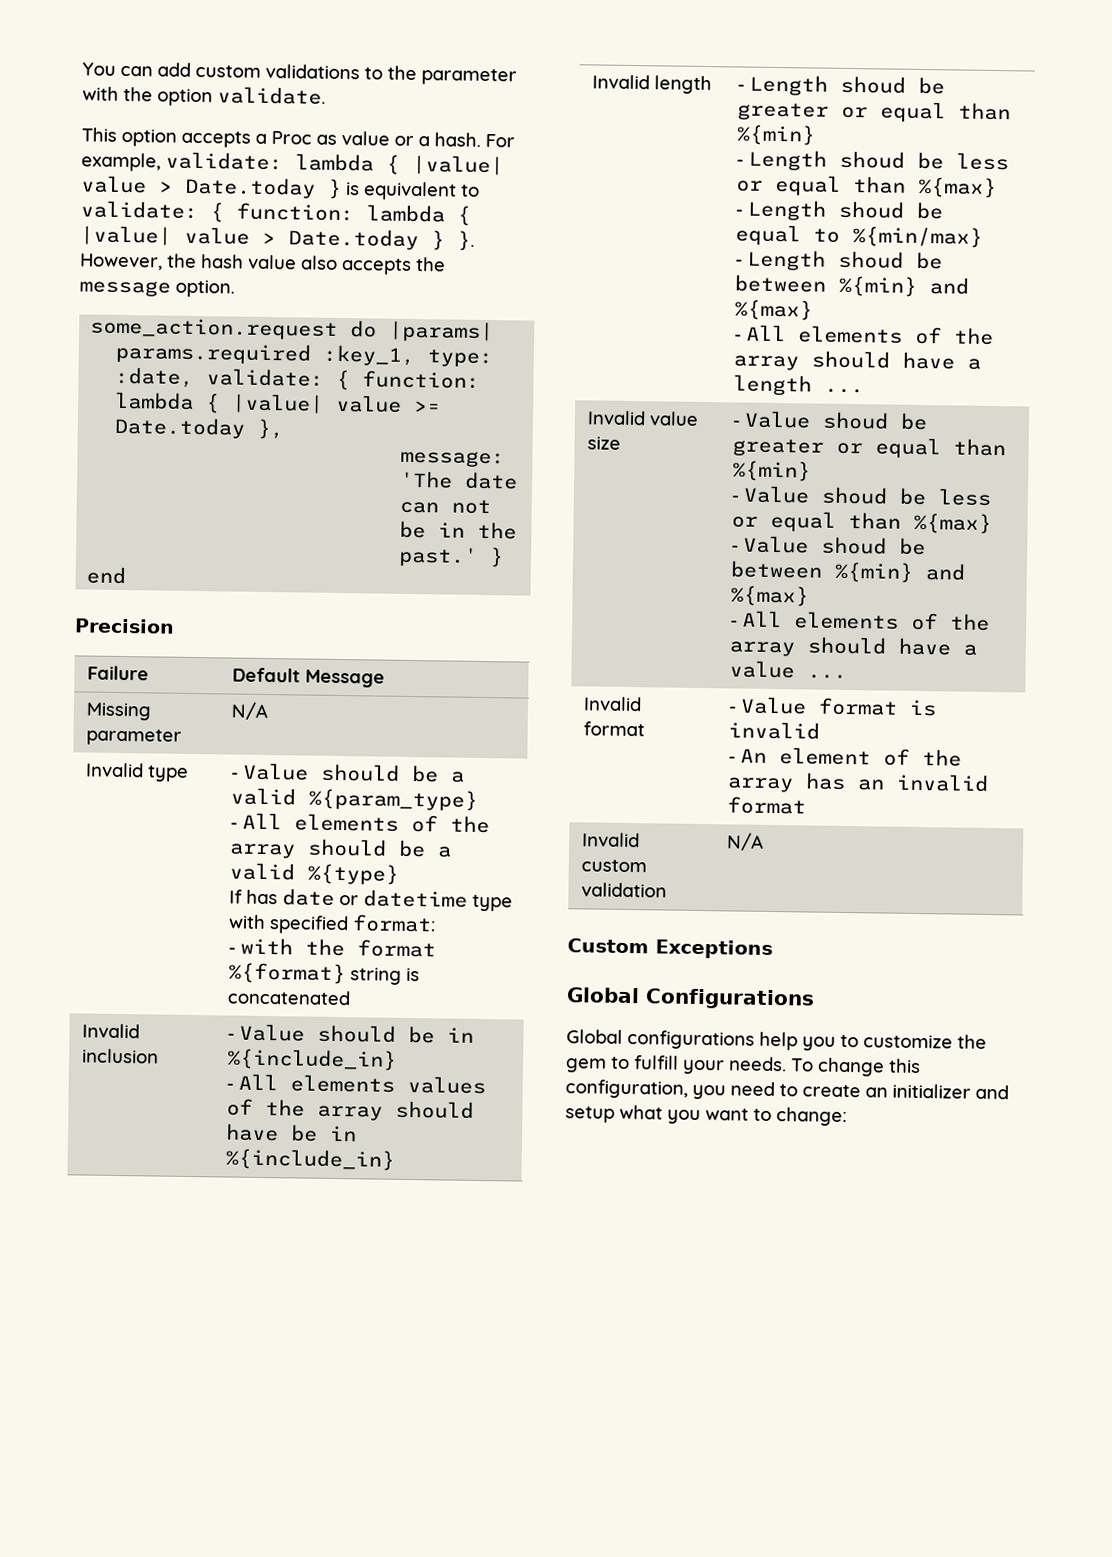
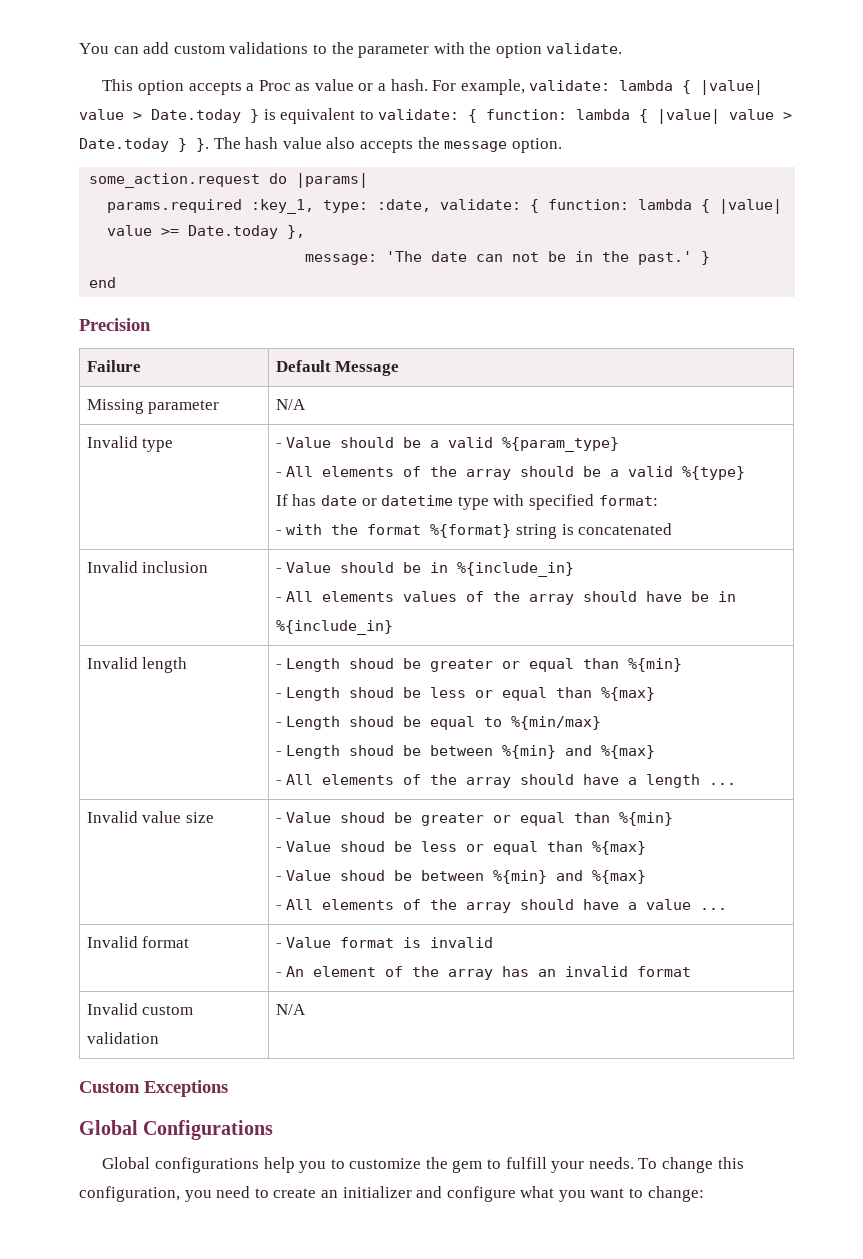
- However, the hash value also accepts the message option.
+ The hash value also accepts the message option.
- To change this configuration, you need to create an initializer and setup what you want to change:
+ To change this configuration, you need to create an initializer and configure what you want to change:

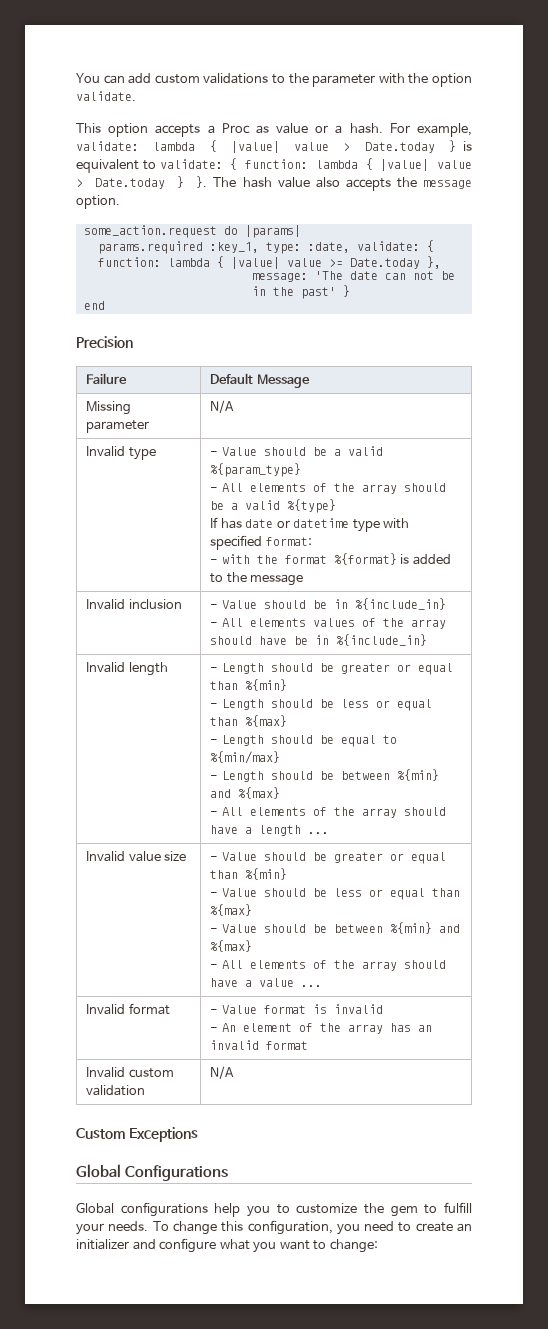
- message: 'The date can not be in the past.' }
+ message: 'The date can not be in the past' }
  Invalid type | - Value should be a valid %{param_type}
  - All elements of the array should be a valid %{type}
  If has date or datetime type with specified format:
- - with the format %{format} string is concatenated
+ - with the format %{format} is added to the message
- - Length shoud be greater or equal than %{min}
+ - Length should be greater or equal than %{min}
- - Length shoud be less or equal than %{max}
+ - Length should be less or equal than %{max}
- - Length shoud be equal to %{min/max}
+ - Length should be equal to %{min/max}
- - Length shoud be between %{min} and %{max}
+ - Length should be between %{min} and %{max}
- Invalid value size | - Value shoud be greater or equal than %{min}
- - Value shoud be less or equal than %{max}
- - Value shoud be between %{min} and %{max}
+ Invalid value size | - Value should be greater or equal than %{min}
+ - Value should be less or equal than %{max}
+ - Value should be between %{min} and %{max}

